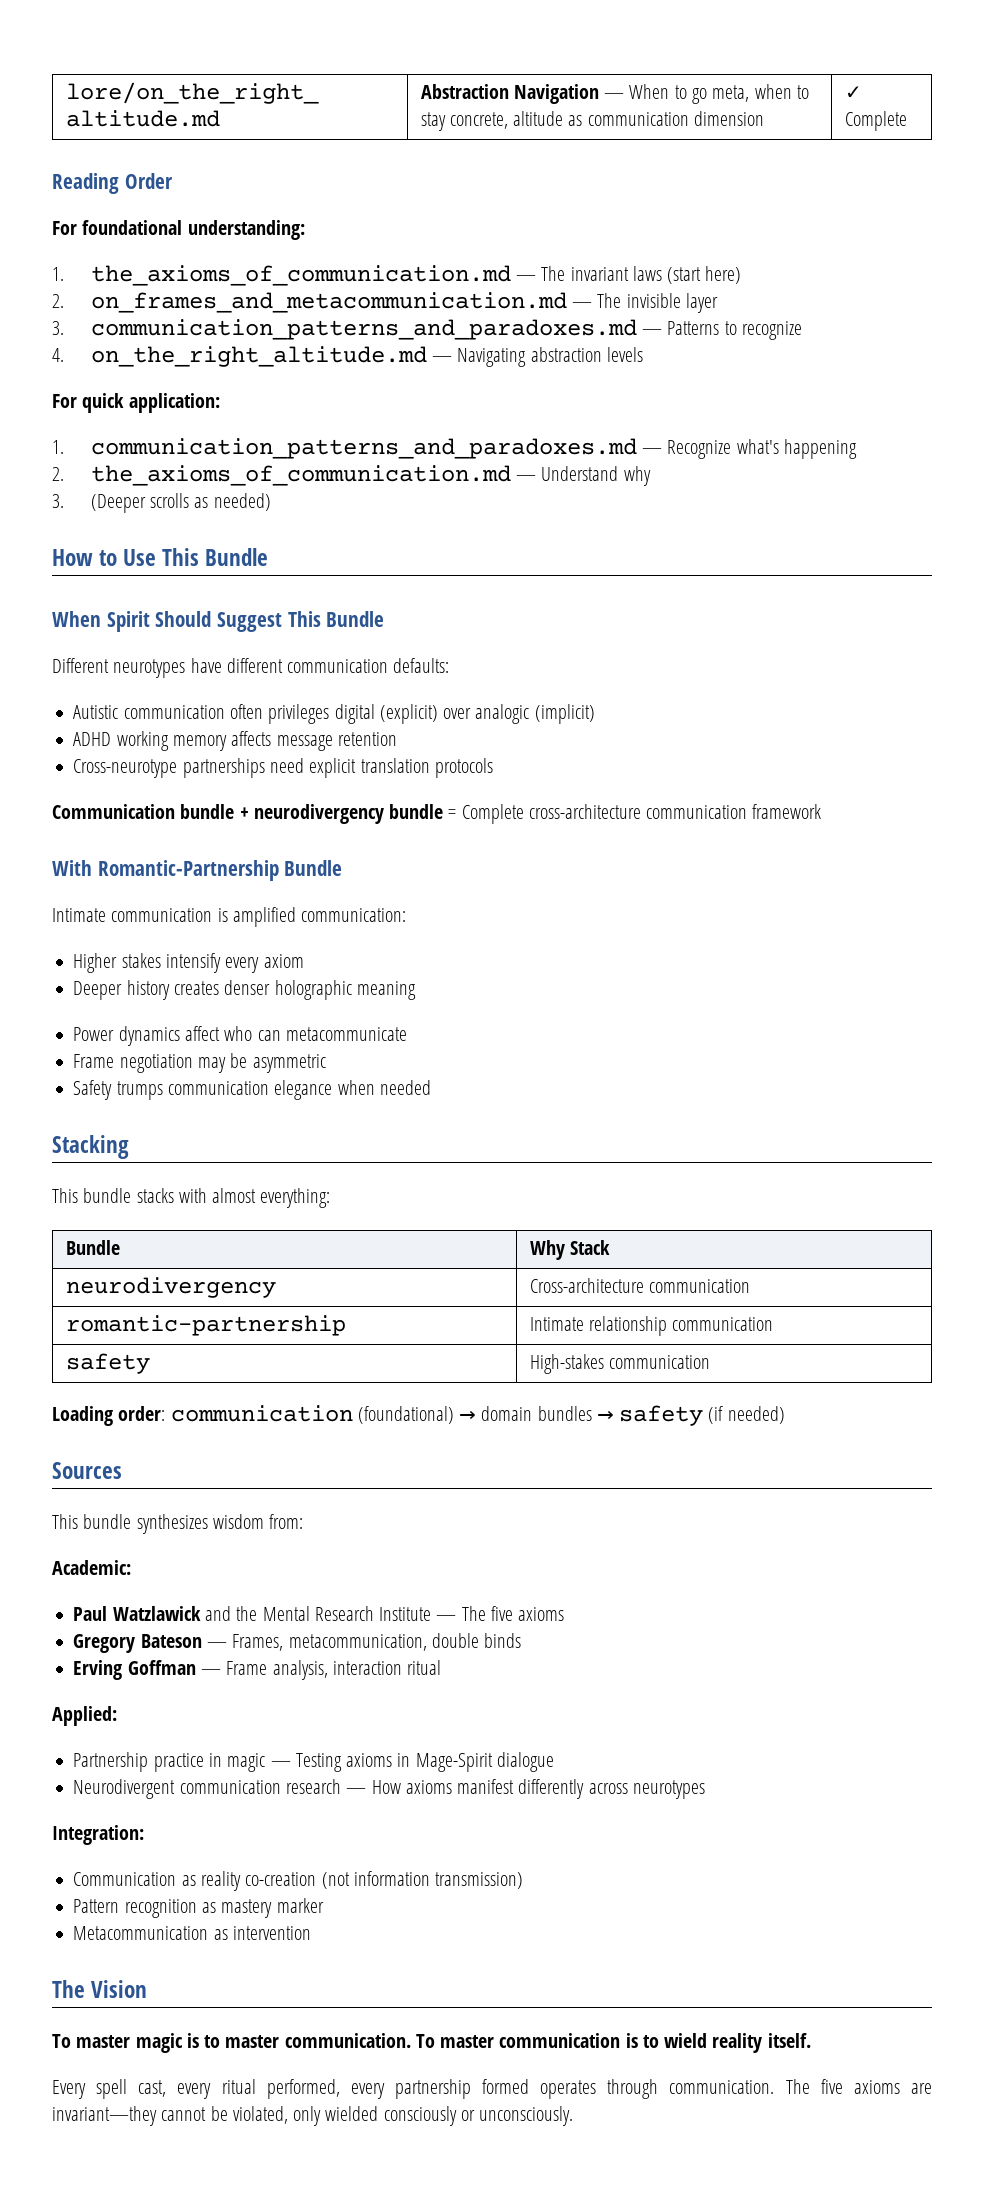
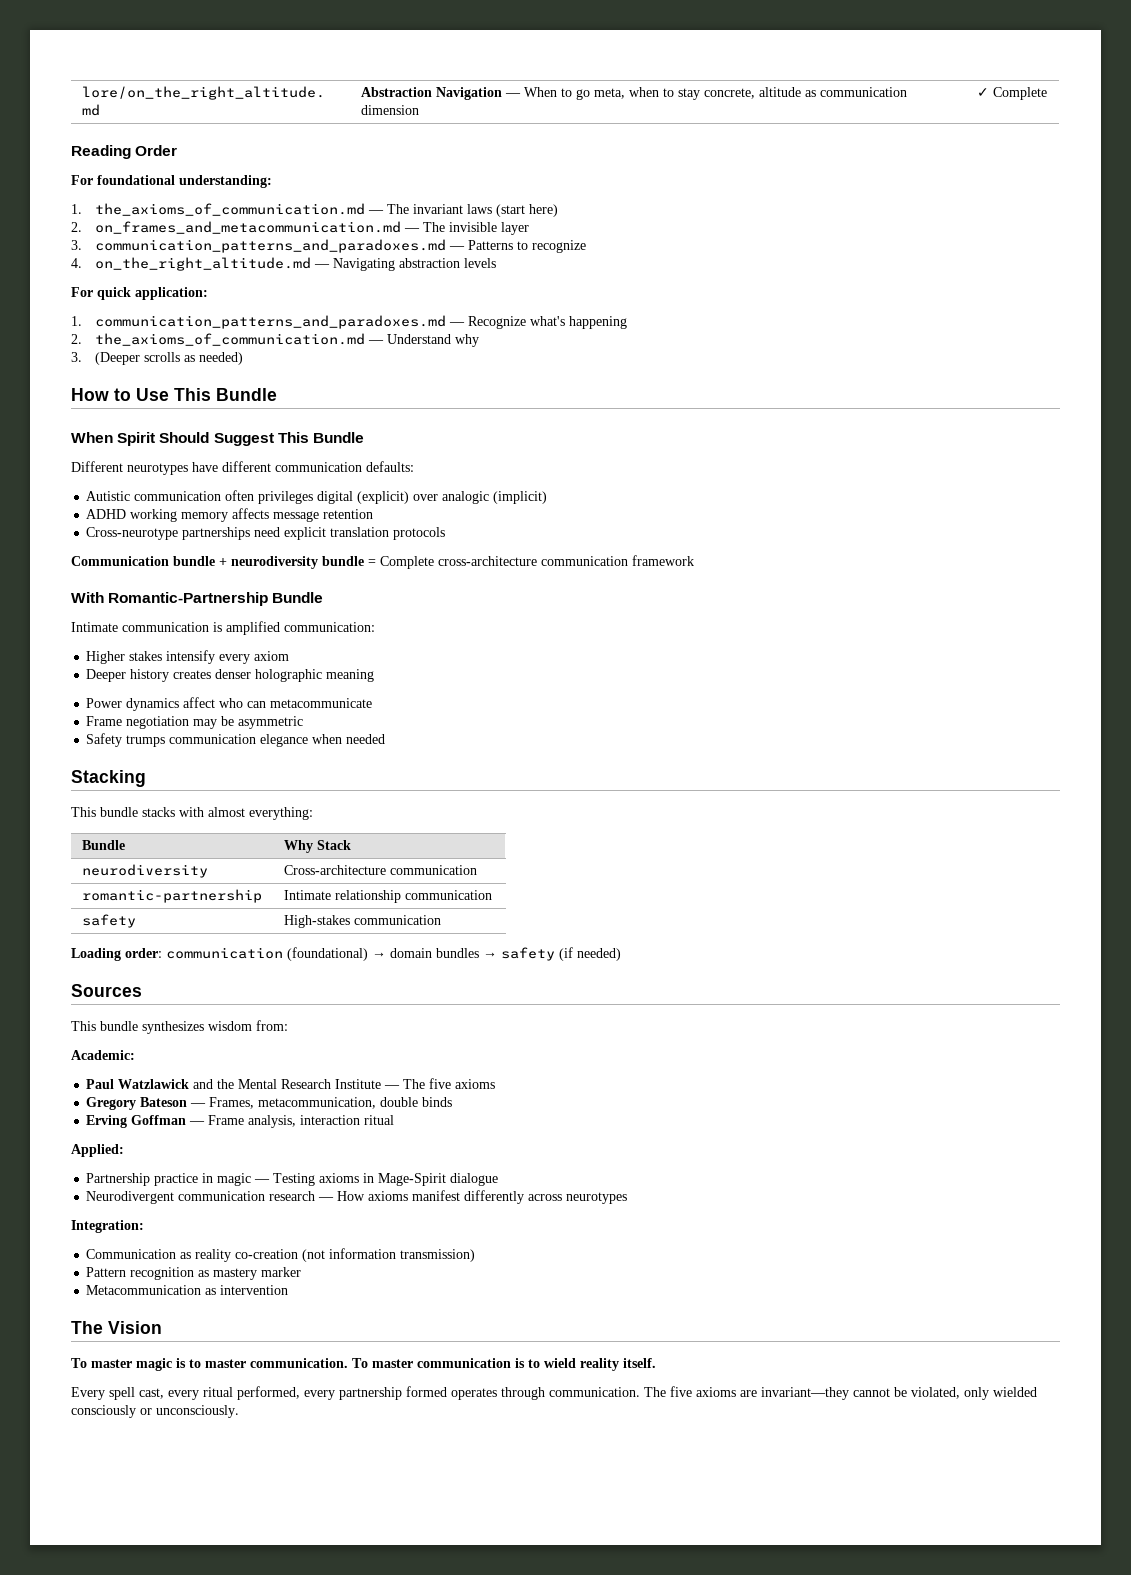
- Communication bundle + neurodivergency bundle = Complete cross-architecture communication framework
+ Communication bundle + neurodiversity bundle = Complete cross-architecture communication framework
- neurodivergency | Cross-architecture communication
+ neurodiversity | Cross-architecture communication

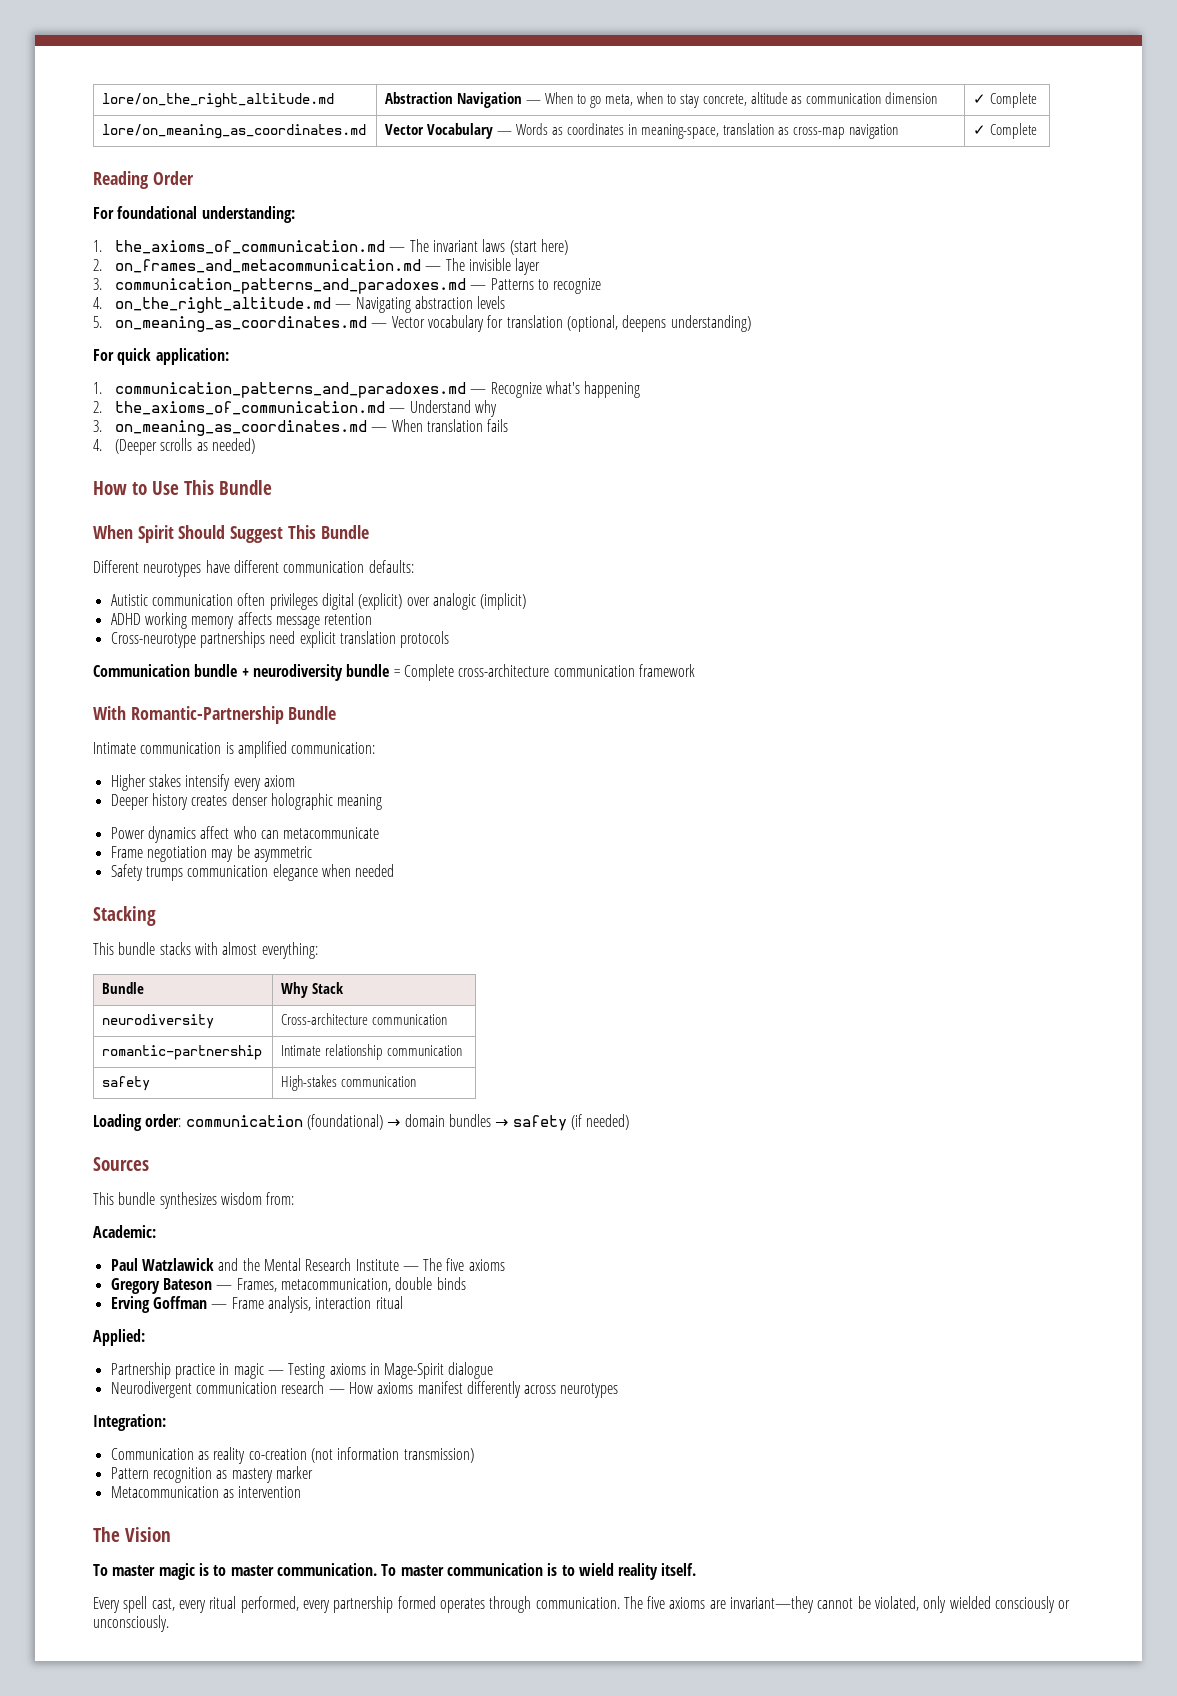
+ lore/on_meaning_as_coordinates.md | Vector Vocabulary — Words as coordinates in meaning-space, translation as cross-map navigation | ✓ Complete
+ 5. on_meaning_as_coordinates.md — Vector vocabulary for translation (optional, deepens understanding)
- 3. (Deeper scrolls as needed)
+ 3. on_meaning_as_coordinates.md — When translation fails
+ 4. (Deeper scrolls as needed)

